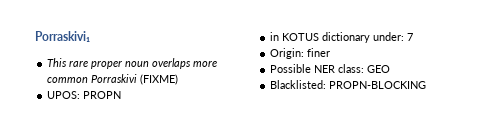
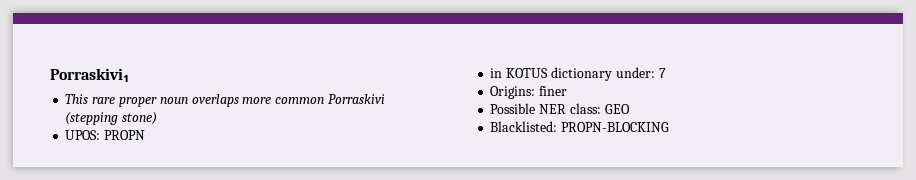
- This rare proper noun overlaps more common Porraskivi (FIXME)
+ This rare proper noun overlaps more common Porraskivi (stepping stone)
- Origin: finer
+ Origins: finer

